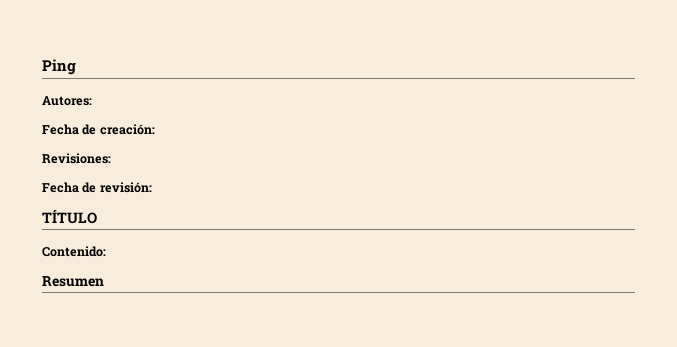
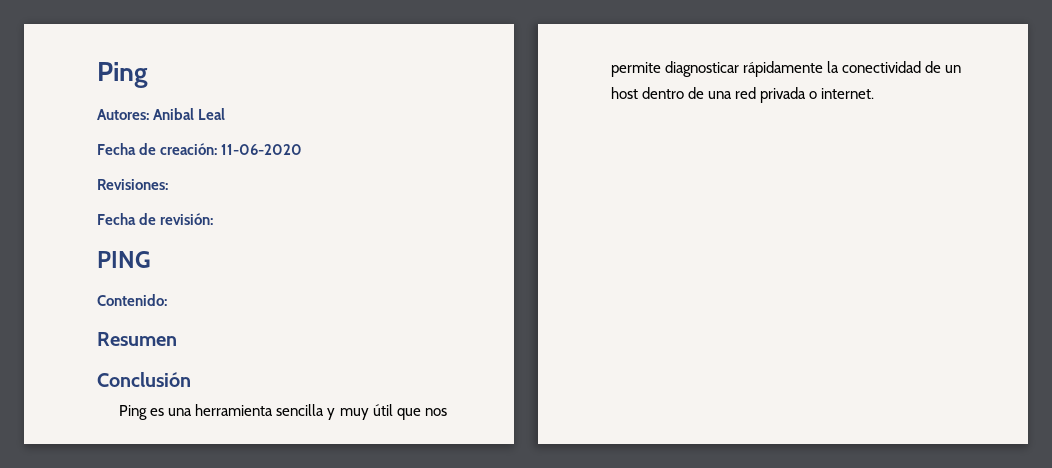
- Autores:
+ Autores: Anibal Leal
- Fecha de creación:
+ Fecha de creación: 11-06-2020
- TÍTULO
+ PING
+ Conclusión
+ Ping es una herramienta sencilla y muy útil que nos permite diagnosticar rápidamente la conectividad de un host dentro de una red privada o internet.

